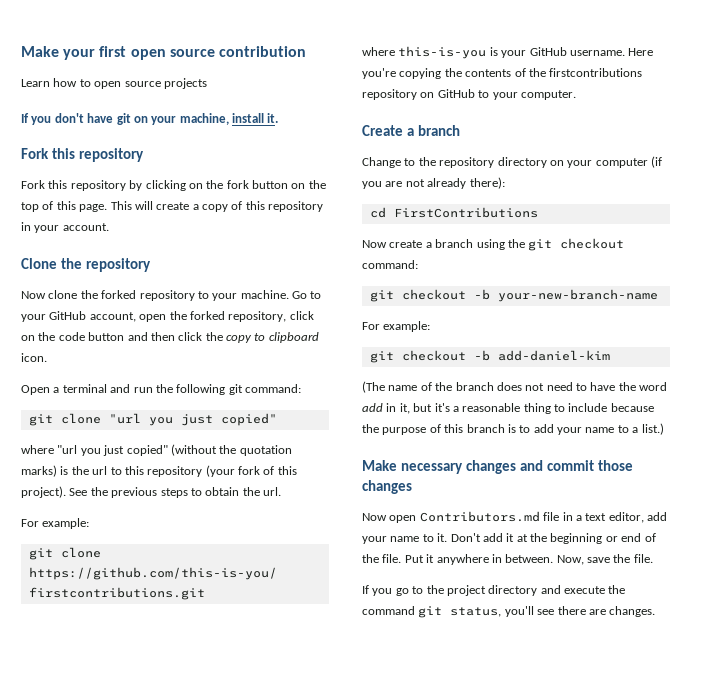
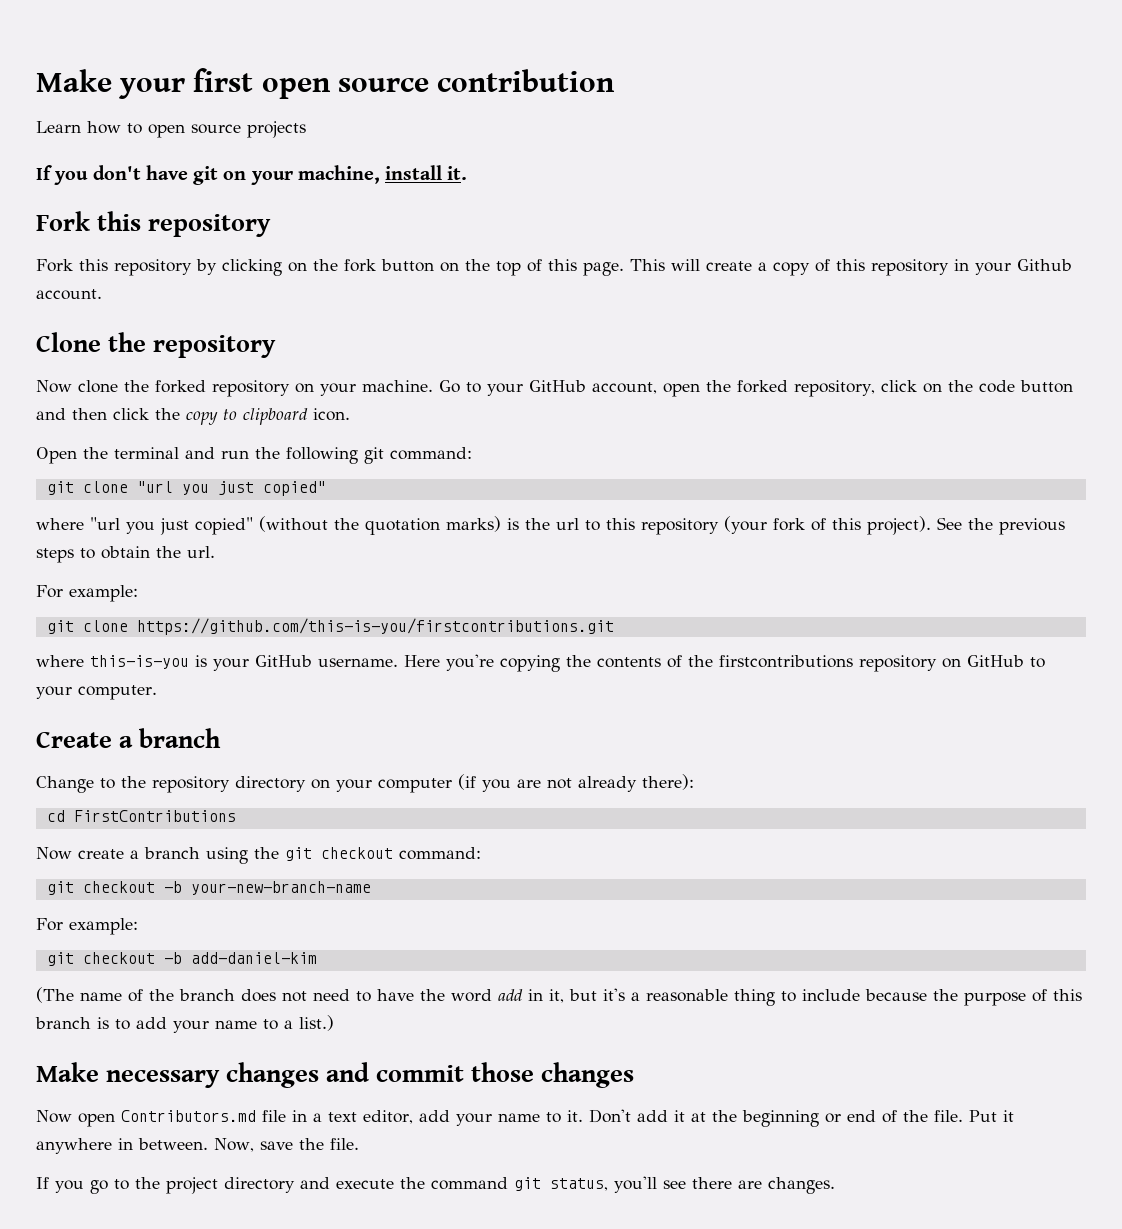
- This will create a copy of this repository in your account.
+ This will create a copy of this repository in your Github account.
- Now clone the forked repository to your machine.
+ Now clone the forked repository on your machine.
- Open a terminal and run the following git command:
+ Open the terminal and run the following git command:

